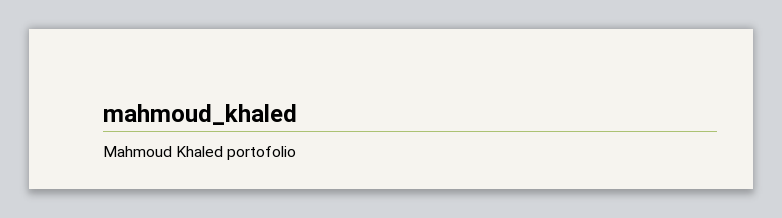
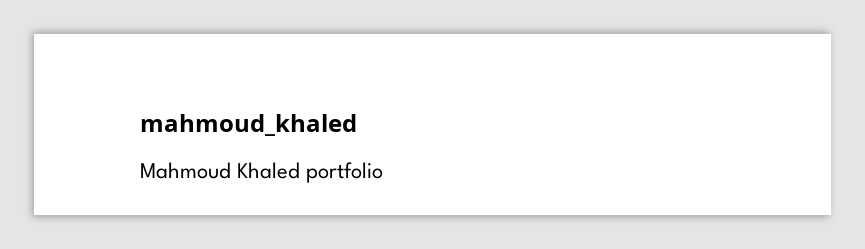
- Mahmoud Khaled portofolio
+ Mahmoud Khaled portfolio

